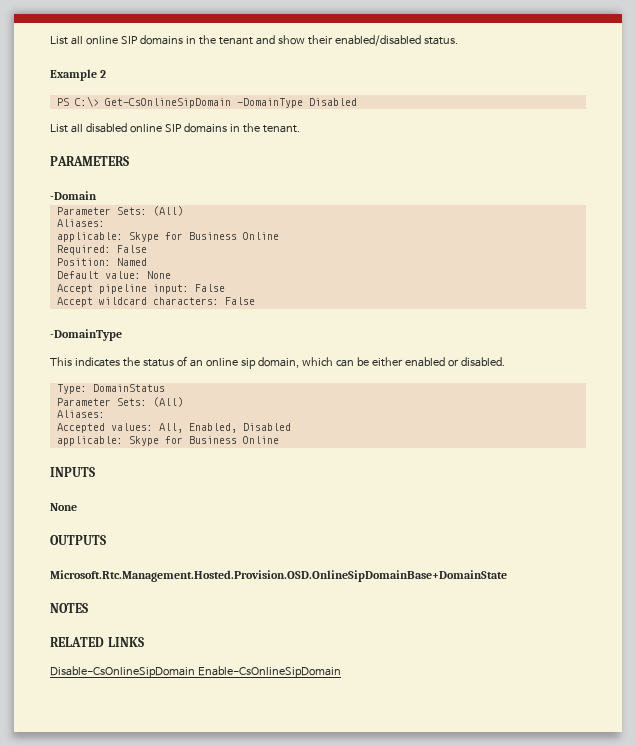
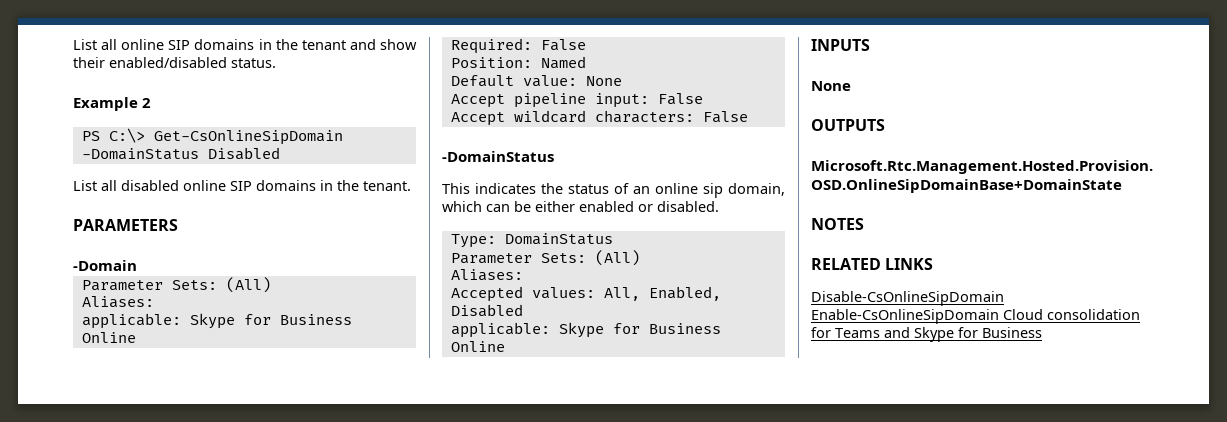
- PS C:\> Get-CsOnlineSipDomain -DomainType Disabled
+ PS C:\> Get-CsOnlineSipDomain -DomainStatus Disabled
  Accept wildcard characters: False
- -DomainType
+ -DomainStatus
- Disable-CsOnlineSipDomain Enable-CsOnlineSipDomain
+ Disable-CsOnlineSipDomain Enable-CsOnlineSipDomain Cloud consolidation for Teams and Skype for Business

